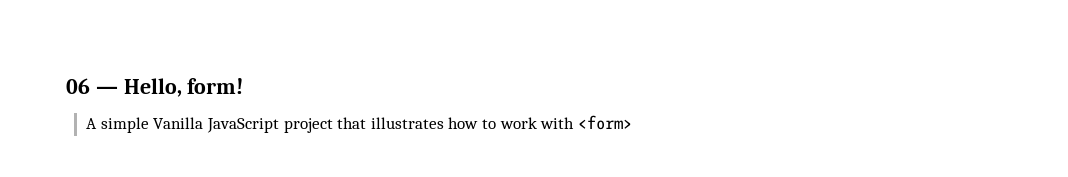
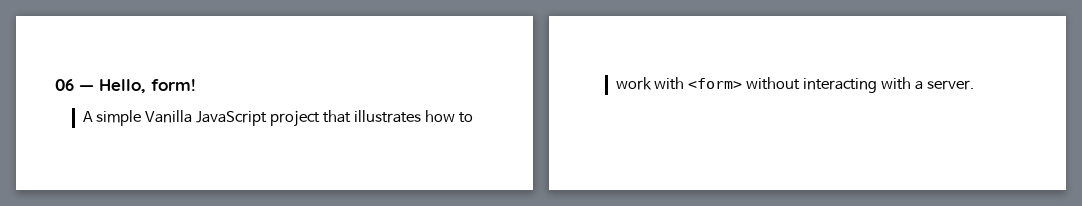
- A simple Vanilla JavaScript project that illustrates how to work with <form>
+ A simple Vanilla JavaScript project that illustrates how to work with <form> without interacting with a server.

